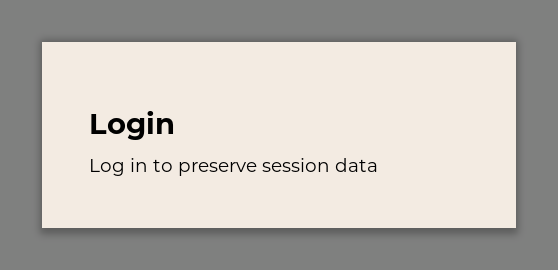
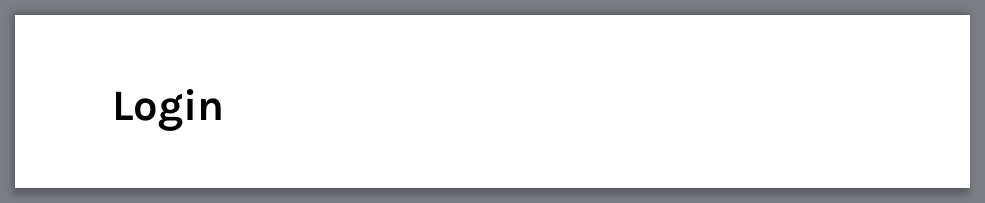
- Log in to preserve session data

